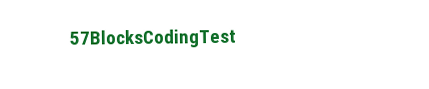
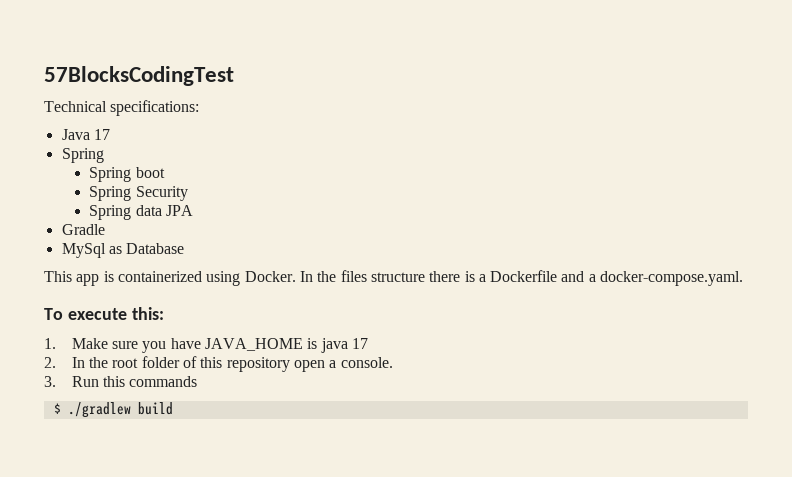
+ Technical specifications:
+ Java 17
+ Spring
+ Spring boot
+ Spring Security
+ Spring data JPA
+ Gradle
+ MySql as Database
+ This app is containerized using Docker. In the files structure there is a Dockerfile and a docker-compose.yaml.
+ To execute this:
+ 1. Make sure you have JAVA_HOME is java 17
+ 2. In the root folder of this repository open a console.
+ 3. Run this commands
+ $ ./gradlew build

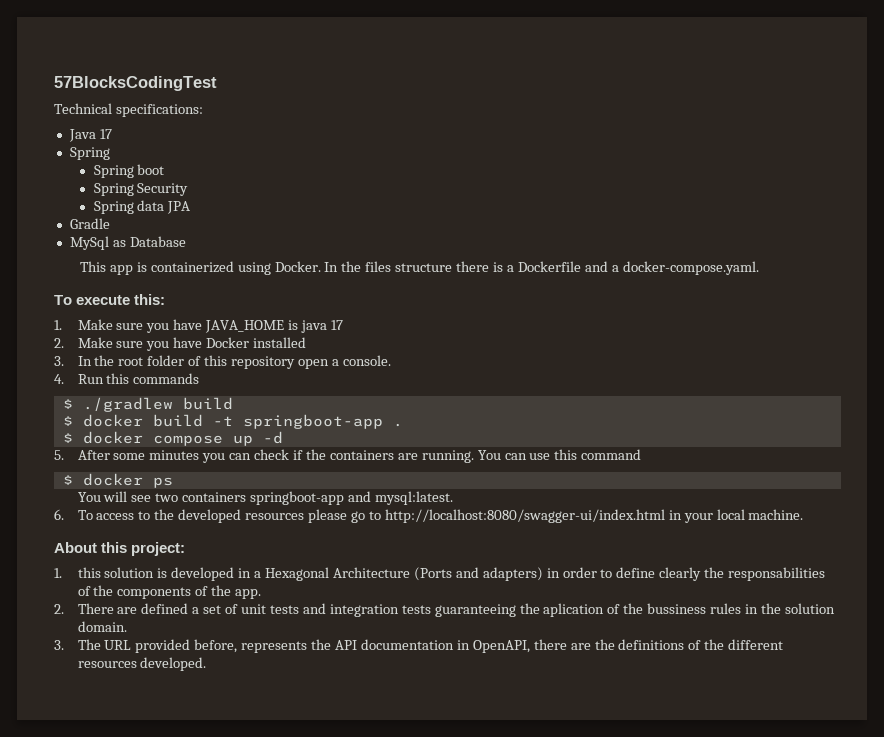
- 2. In the root folder of this repository open a console.
+ 2. Make sure you have Docker installed
+ 3. In the root folder of this repository open a console.
- 3. Run this commands
+ 4. Run this commands
+ $ docker build -t springboot-app .
+ $ docker compose up -d
+ 5. After some minutes you can check if the containers are running. You can use this command
+ $ docker ps
+ You will see two containers springboot-app and mysql:latest.
+ 6. To access to the developed resources please go to http://localhost:8080/swagger-ui/index.html in your local machine.
+ About this project:
+ 1. this solution is developed in a Hexagonal Architecture (Ports and adapters) in order to define clearly the responsabilities of the components of the app.
+ 2. There are defined a set of unit tests and integration tests guaranteeing the aplication of the bussiness rules in the solution domain.
+ 3. The URL provided before, represents the API documentation in OpenAPI, there are the definitions of the different resources developed.

